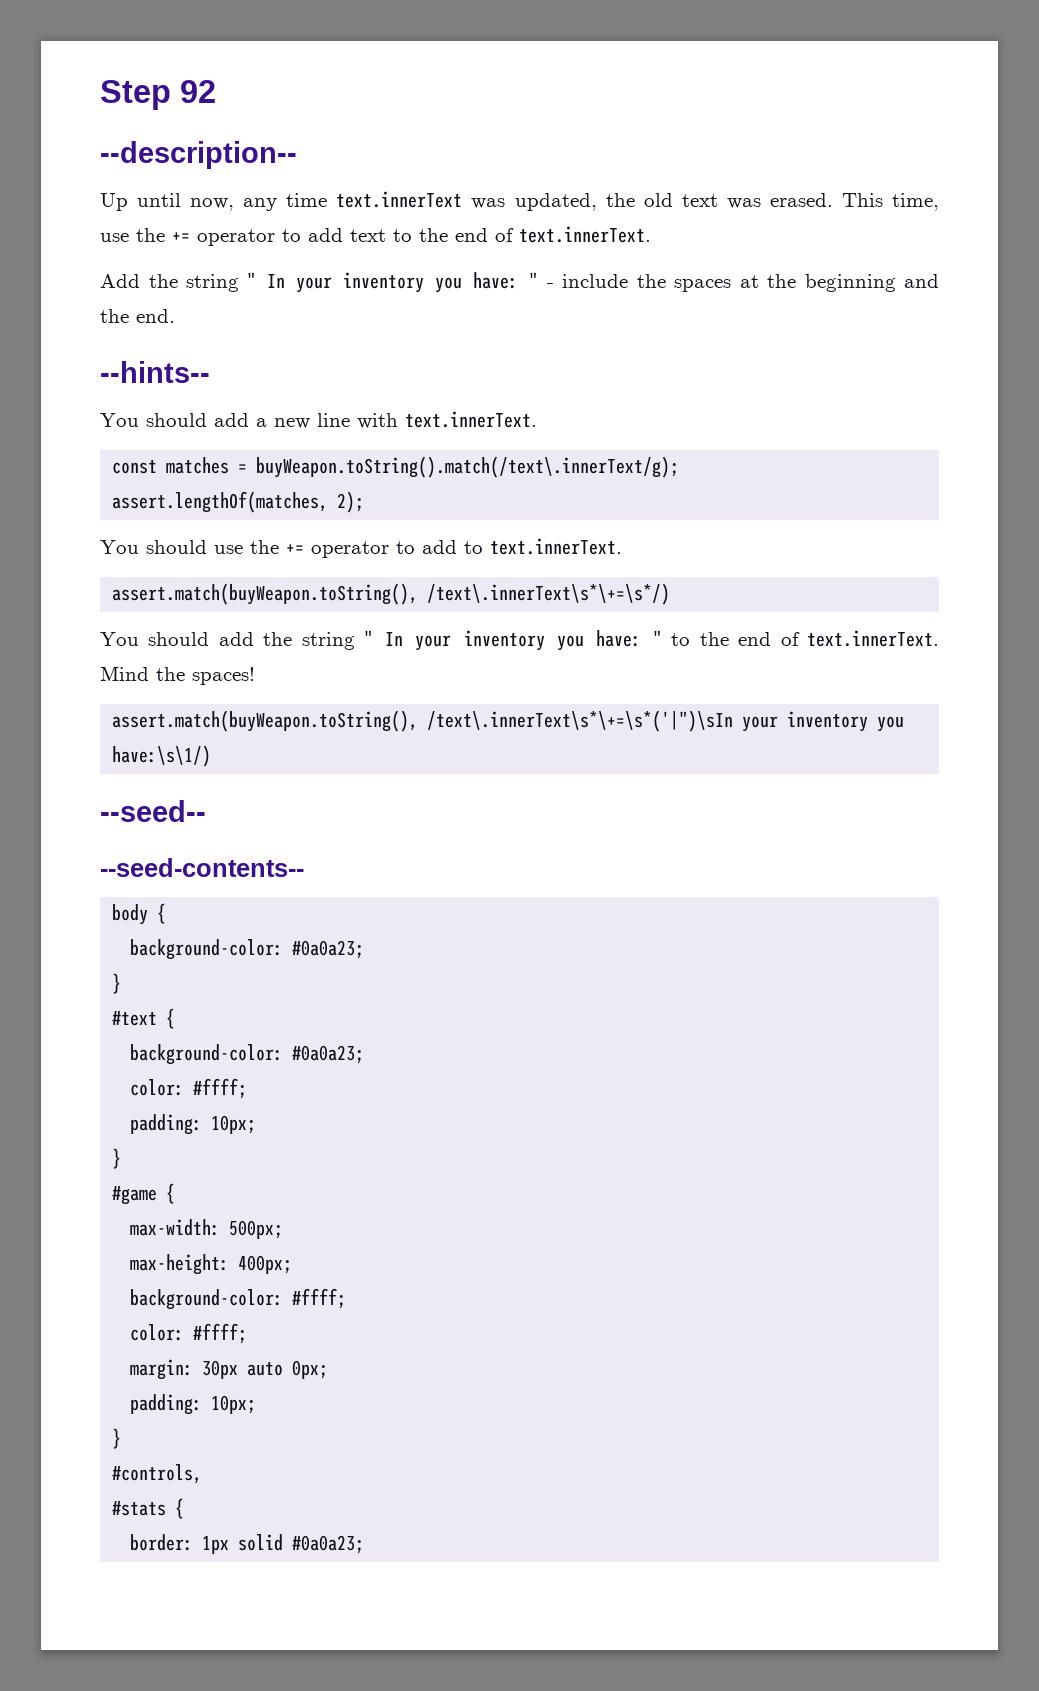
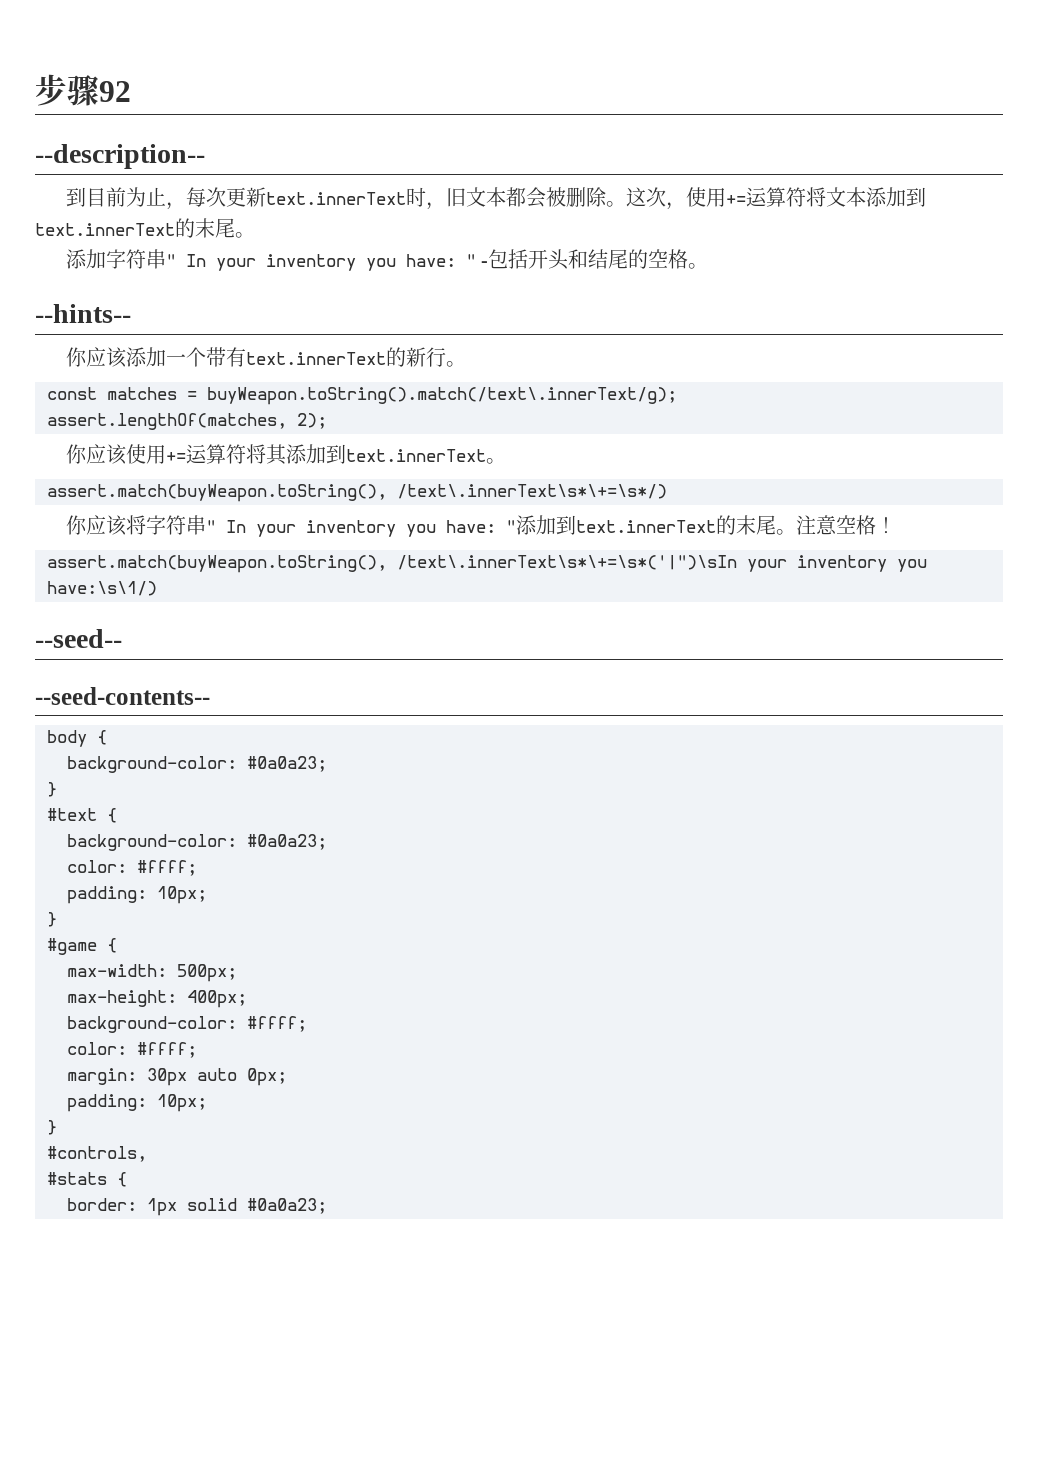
- Step 92
+ 步骤92
- Up until now, any time text.innerText was updated, the old text was erased. This time, use the += operator to add text to the end of text.innerText.
- Add the string " In your inventory you have: " - include the spaces at the beginning and the end.
+ 到目前为止，每次更新text.innerText时，旧文本都会被删除。这次，使用+=运算符将文本添加到text.innerText的末尾。
+ 添加字符串" In your inventory you have: " -包括开头和结尾的空格。
  --hints--
- You should add a new line with text.innerText.
+ 你应该添加一个带有text.innerText的新行。
- You should use the += operator to add to text.innerText.
+ 你应该使用+=运算符将其添加到text.innerText。
  assert.match(buyWeapon.toString(), /text\.innerText\s*\+=\s*/)
- You should add the string " In your inventory you have: " to the end of text.innerText. Mind the spaces!
+ 你应该将字符串" In your inventory you have: "添加到text.innerText的末尾。注意空格！

